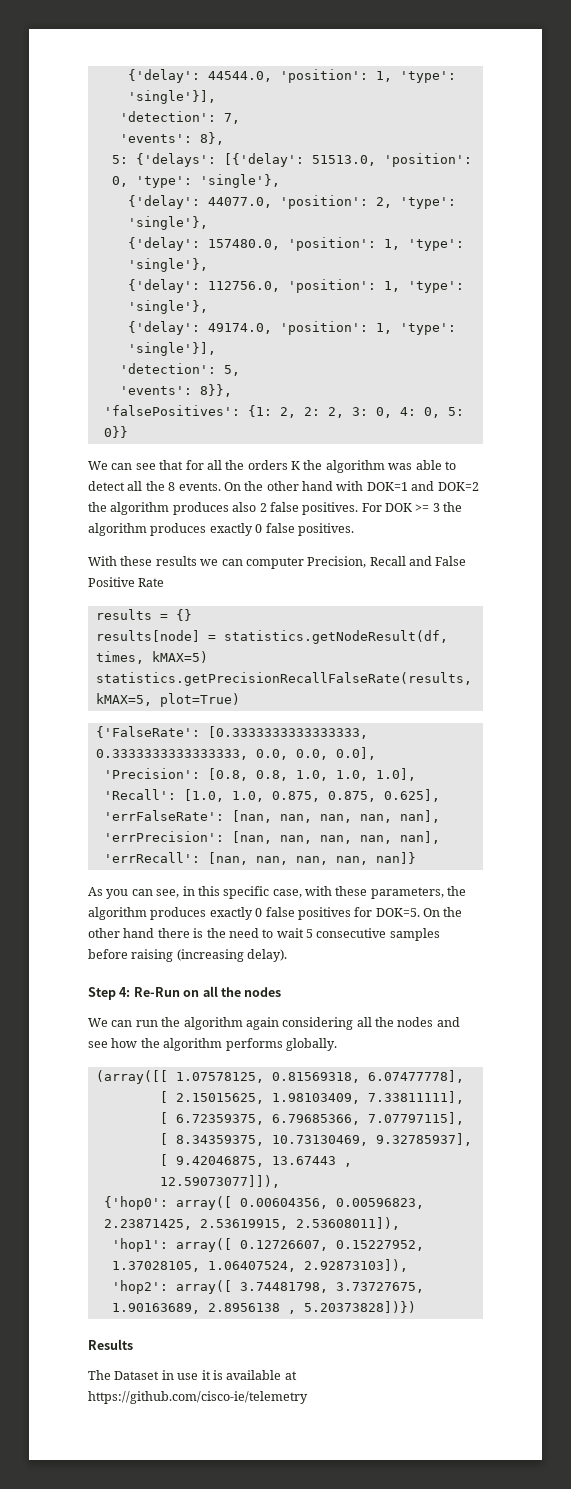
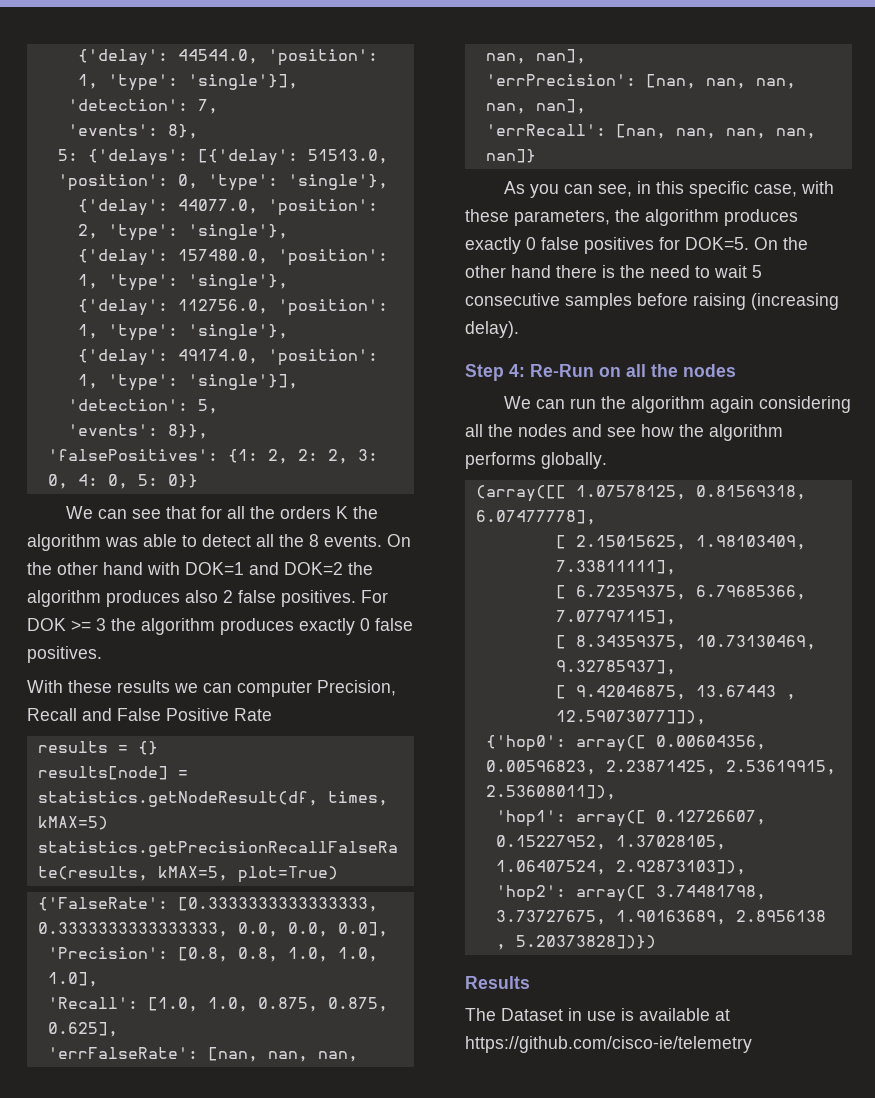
- The Dataset in use it is available at https://github.com/cisco-ie/telemetry
+ The Dataset in use is available at https://github.com/cisco-ie/telemetry

